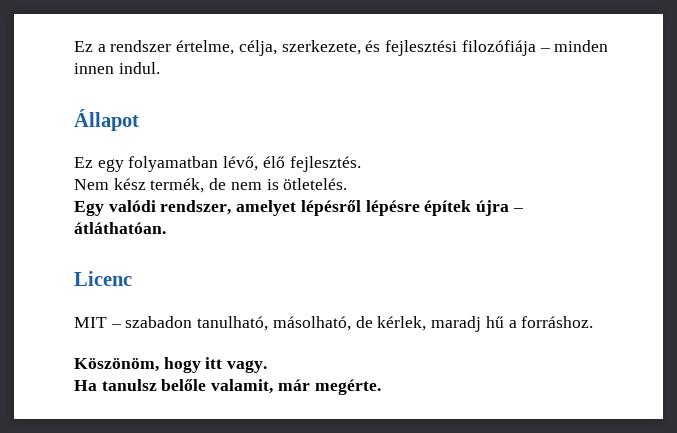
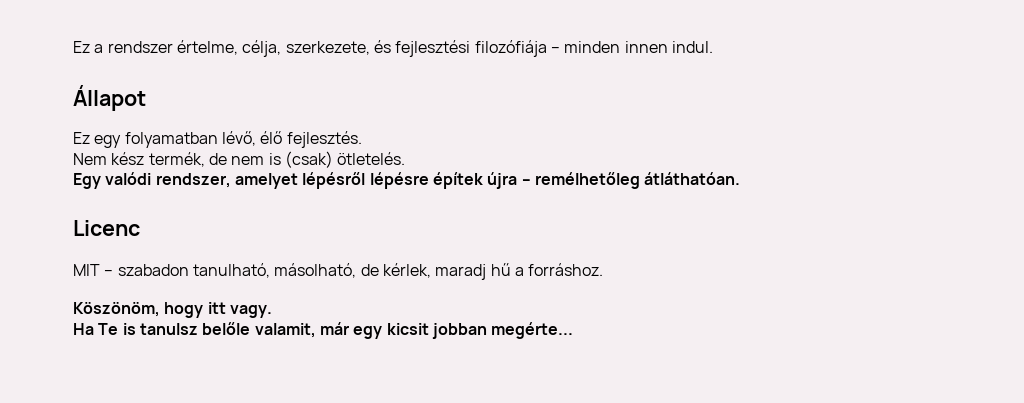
- Nem kész termék, de nem is ötletelés.
+ Nem kész termék, de nem is (csak) ötletelés.
- Egy valódi rendszer, amelyet lépésről lépésre építek újra – átláthatóan.
+ Egy valódi rendszer, amelyet lépésről lépésre építek újra – remélhetőleg átláthatóan.
- Ha tanulsz belőle valamit, már megérte.
+ Ha Te is tanulsz belőle valamit, már egy kicsit jobban megérte...

